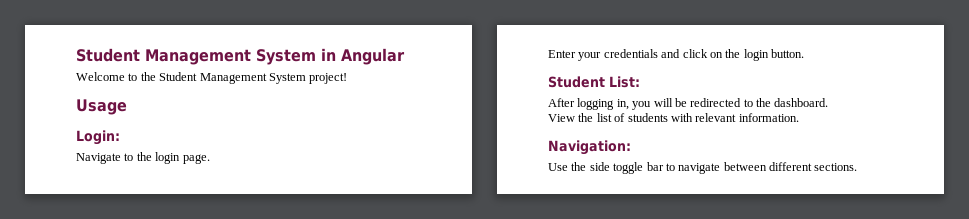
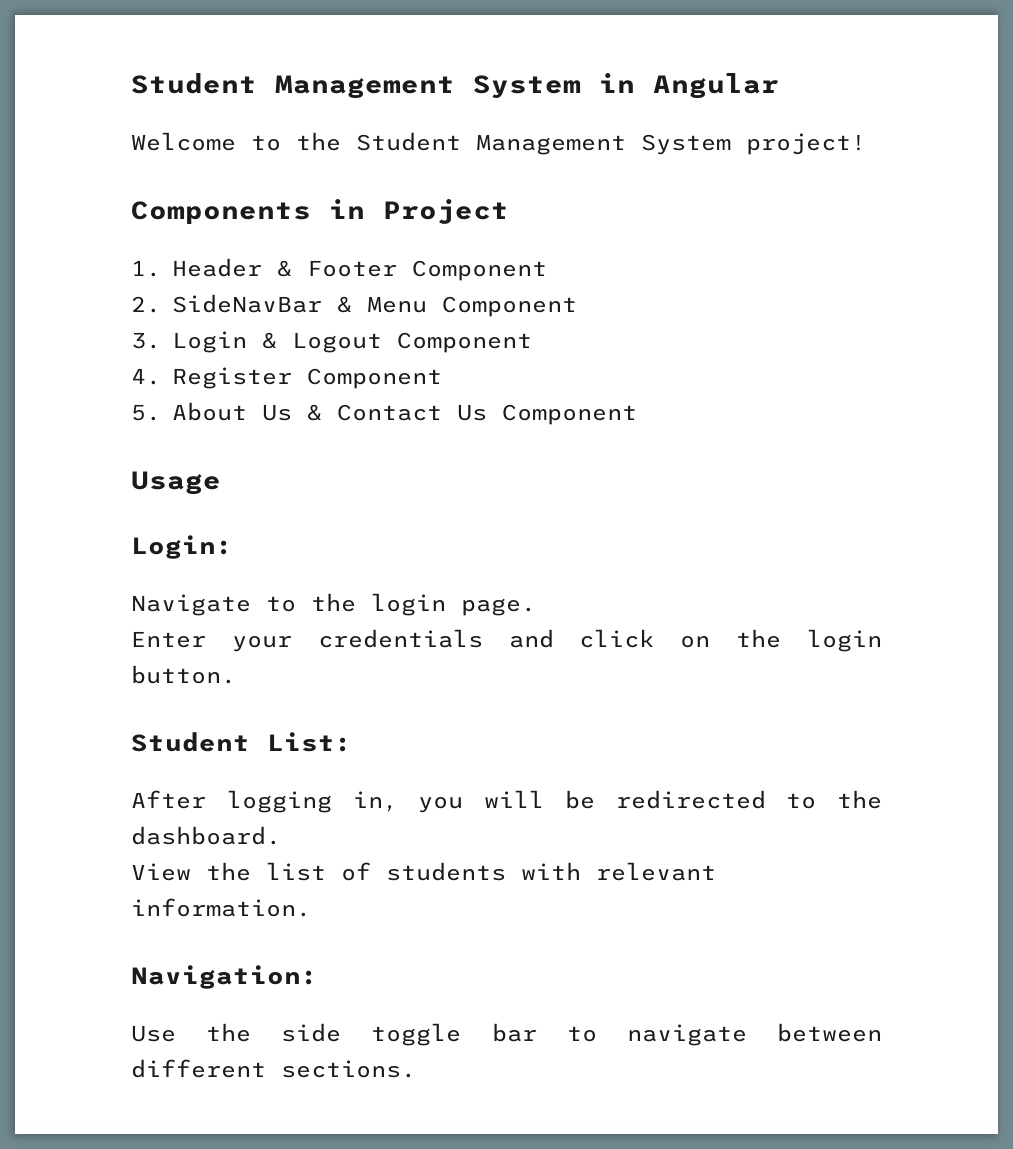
+ Components in Project
+ 1. Header & Footer Component
+ 2. SideNavBar & Menu Component
+ 3. Login & Logout Component
+ 4. Register Component
+ 5. About Us & Contact Us Component

